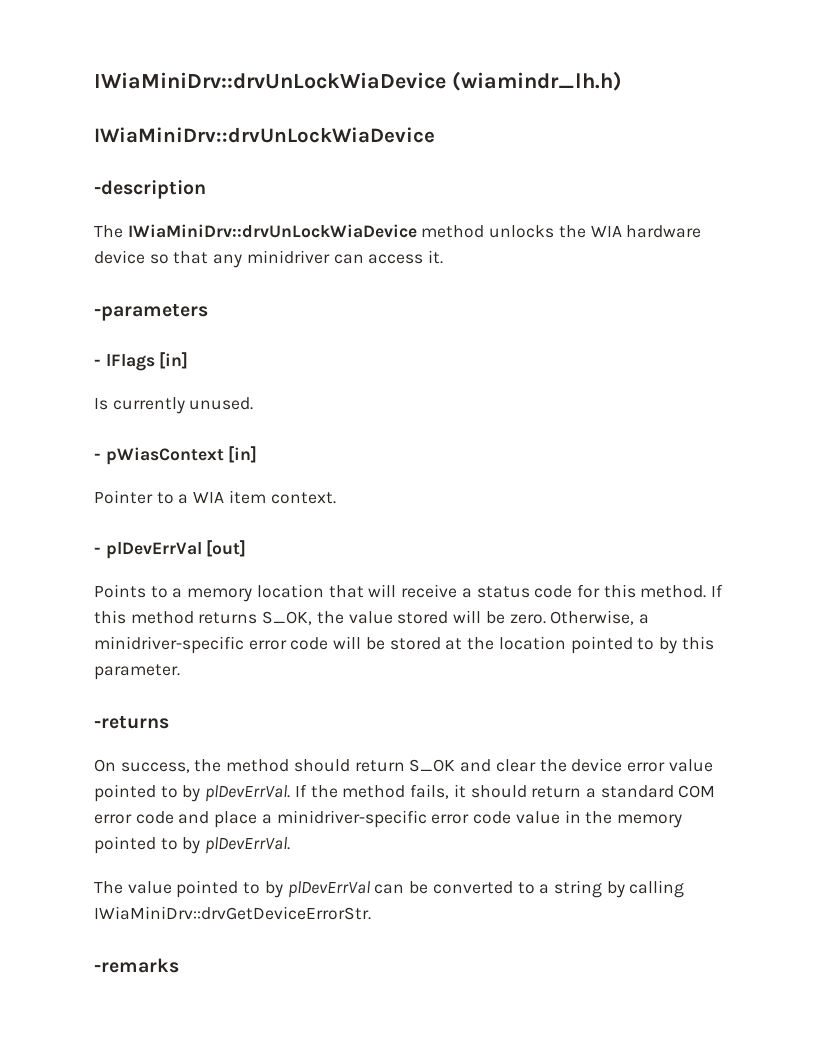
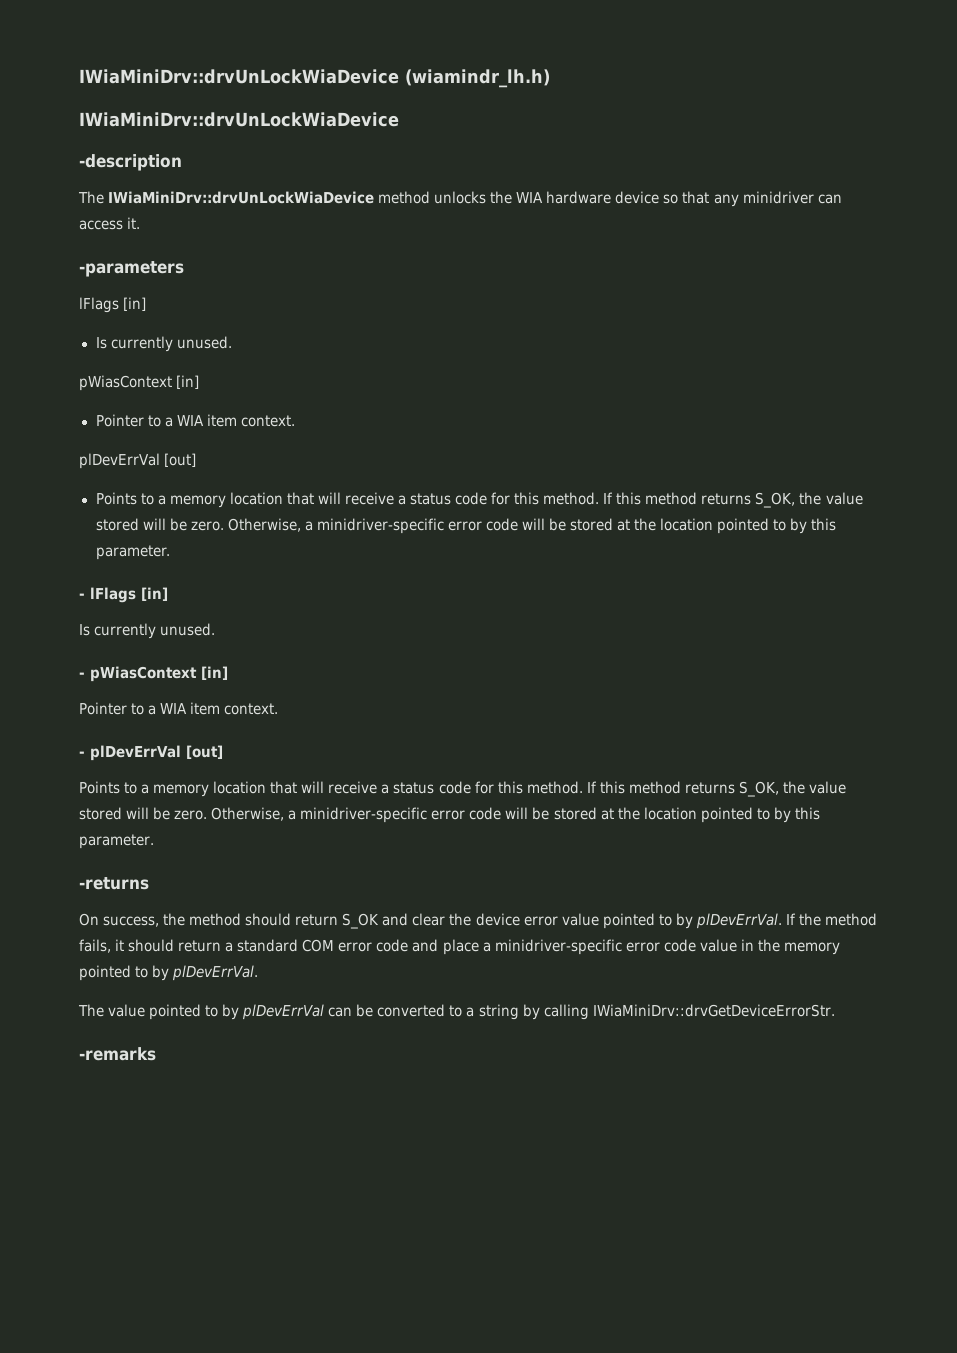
  -parameters
+ lFlags [in]
+ Is currently unused.
+ pWiasContext [in]
+ Pointer to a WIA item context.
+ plDevErrVal [out]
+ Points to a memory location that will receive a status code for this method. If this method returns S_OK, the value stored will be zero. Otherwise, a minidriver-specific error code will be stored at the location pointed to by this parameter.

